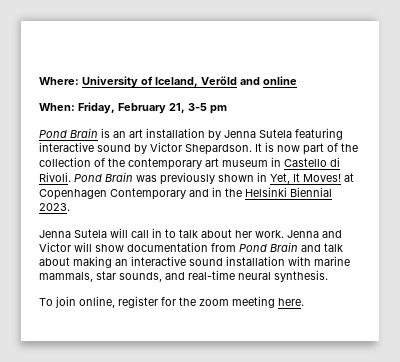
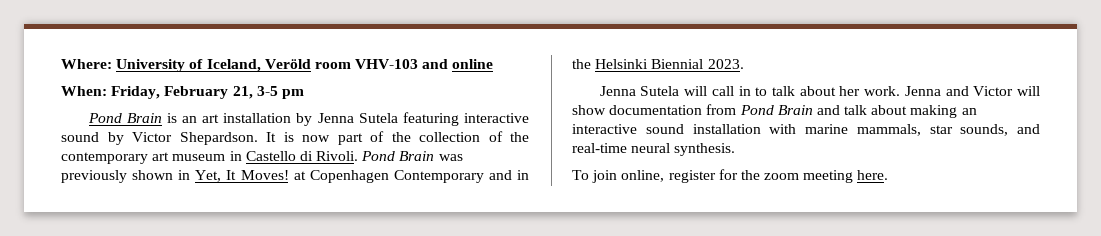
- Where: University of Iceland, Veröld and online
+ Where: University of Iceland, Veröld room VHV-103 and online

